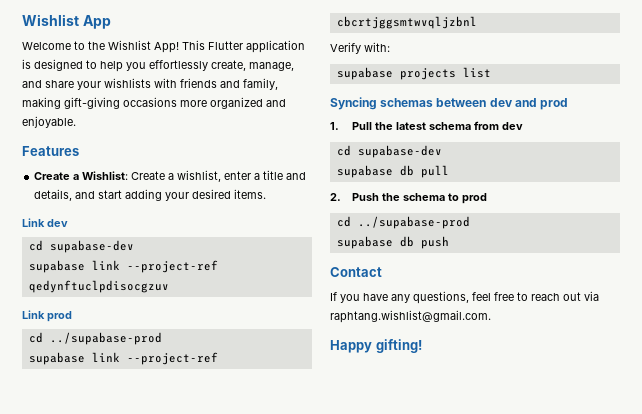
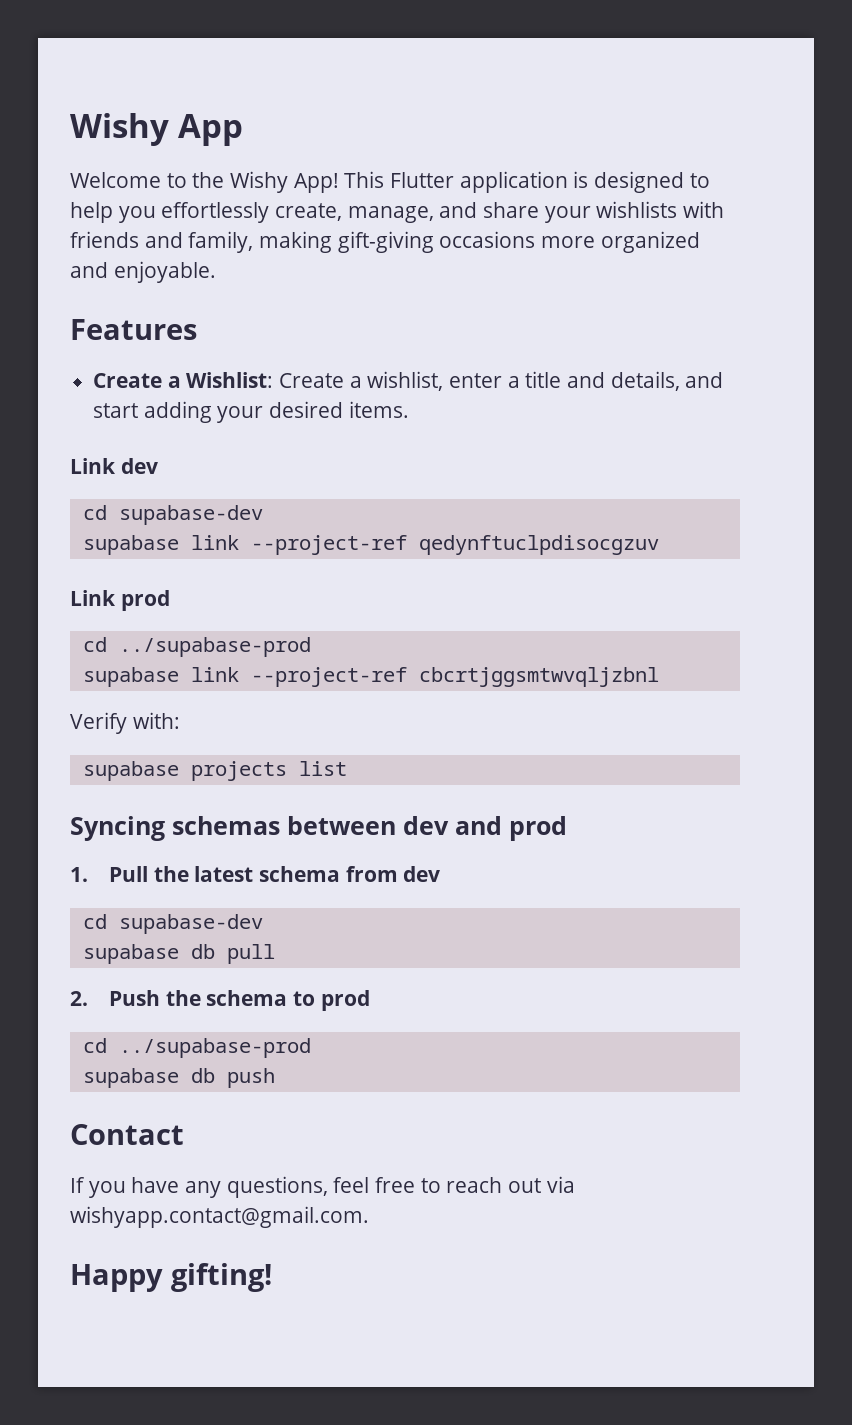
- Wishlist App
+ Wishy App
- Welcome to the Wishlist App!
+ Welcome to the Wishy App!
- If you have any questions, feel free to reach out via raphtang.wishlist@gmail.com.
+ If you have any questions, feel free to reach out via wishyapp.contact@gmail.com.

